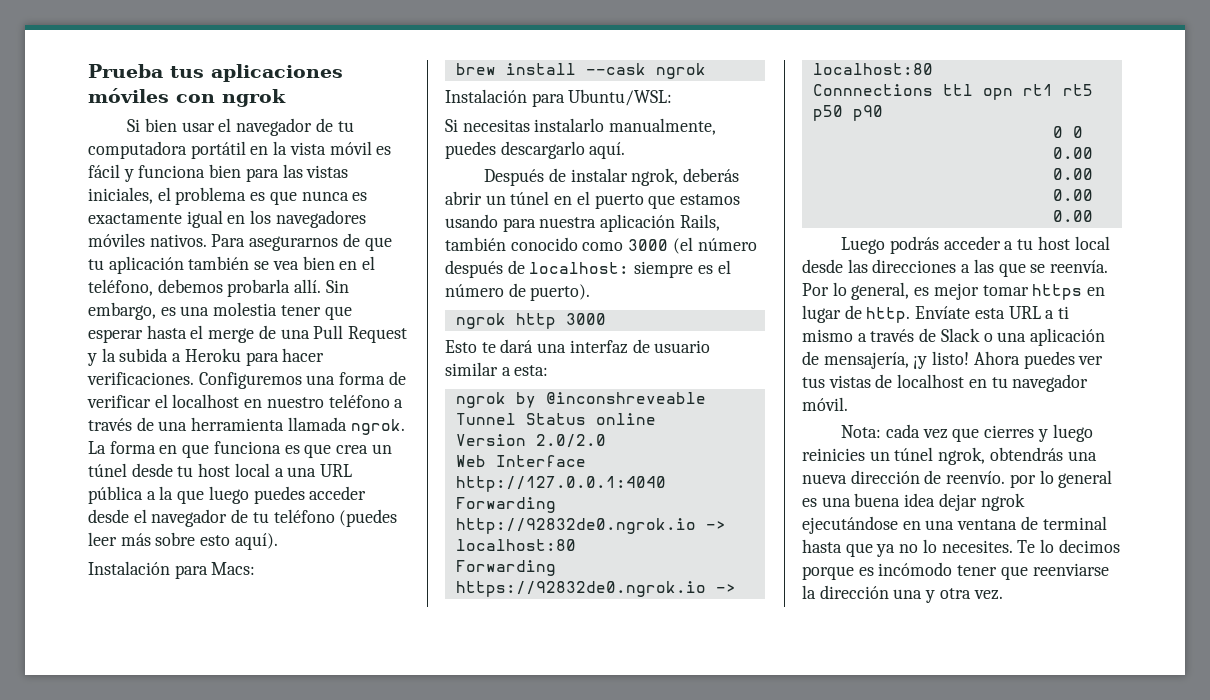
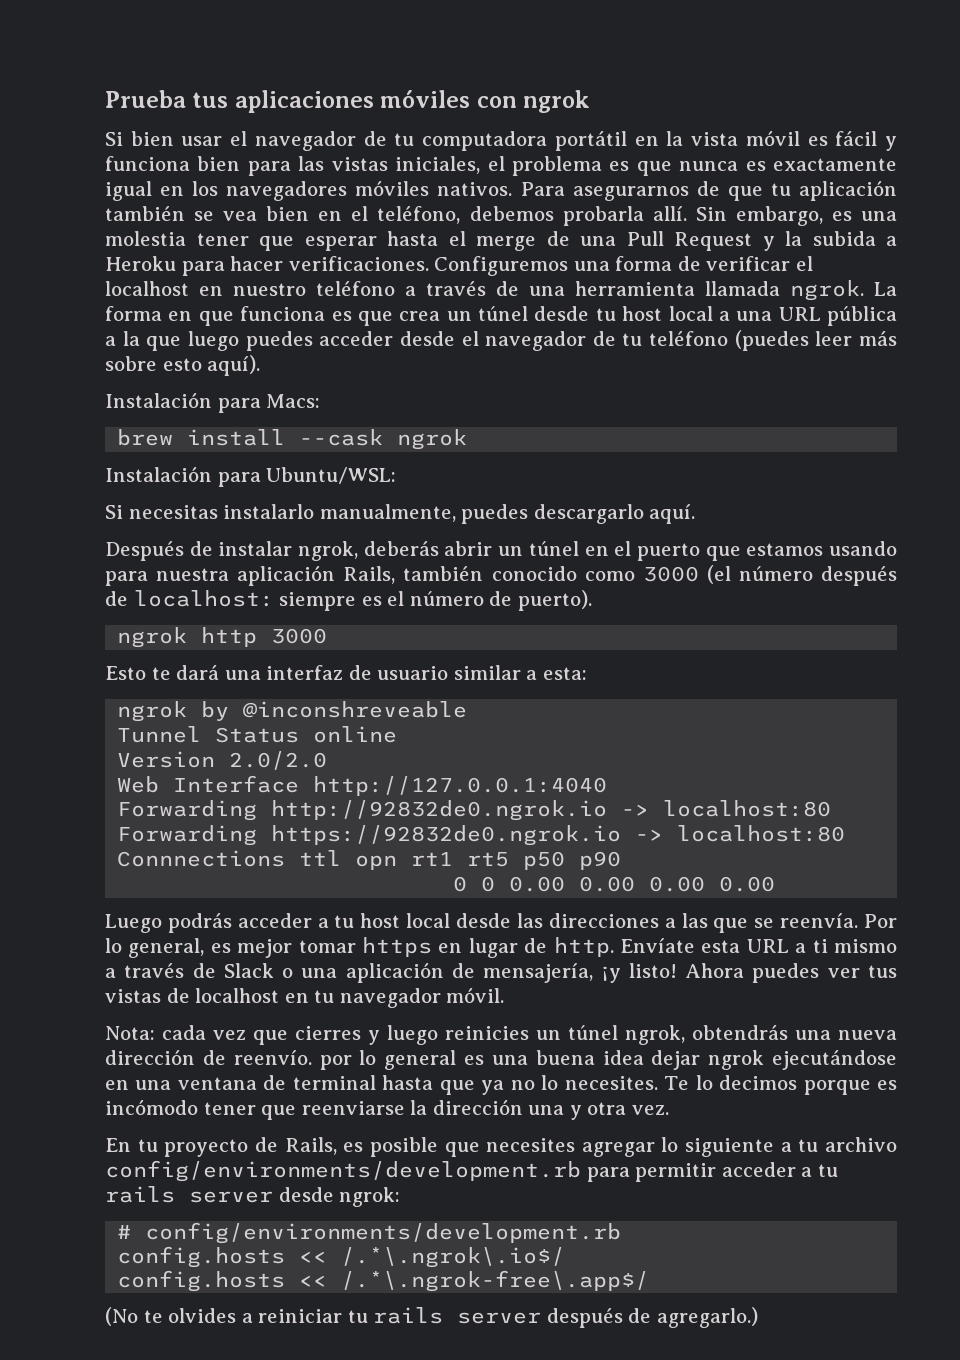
+ En tu proyecto de Rails, es posible que necesites agregar lo siguiente a tu archivo config/environments/development.rb para permitir acceder a tu rails server desde ngrok:
+ # config/environments/development.rb
+ config.hosts << /.*\.ngrok\.io$/
+ config.hosts << /.*\.ngrok-free\.app$/
+ (No te olvides a reiniciar tu rails server después de agregarlo.)

